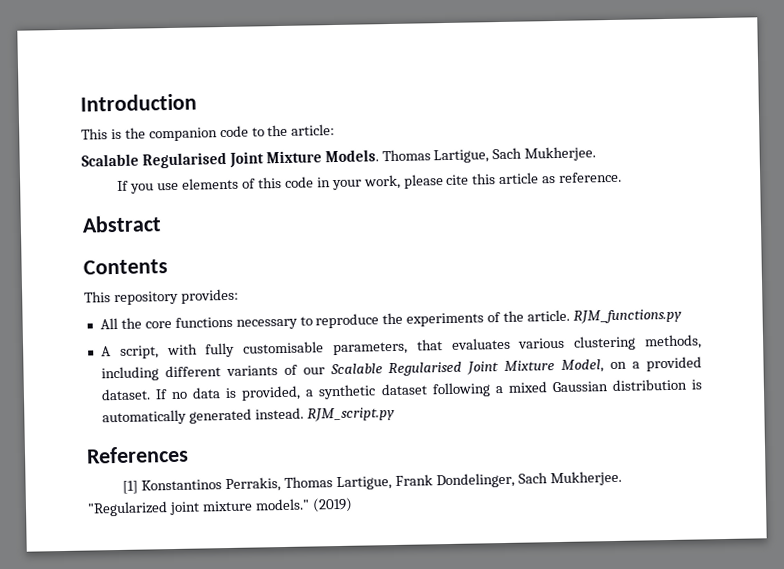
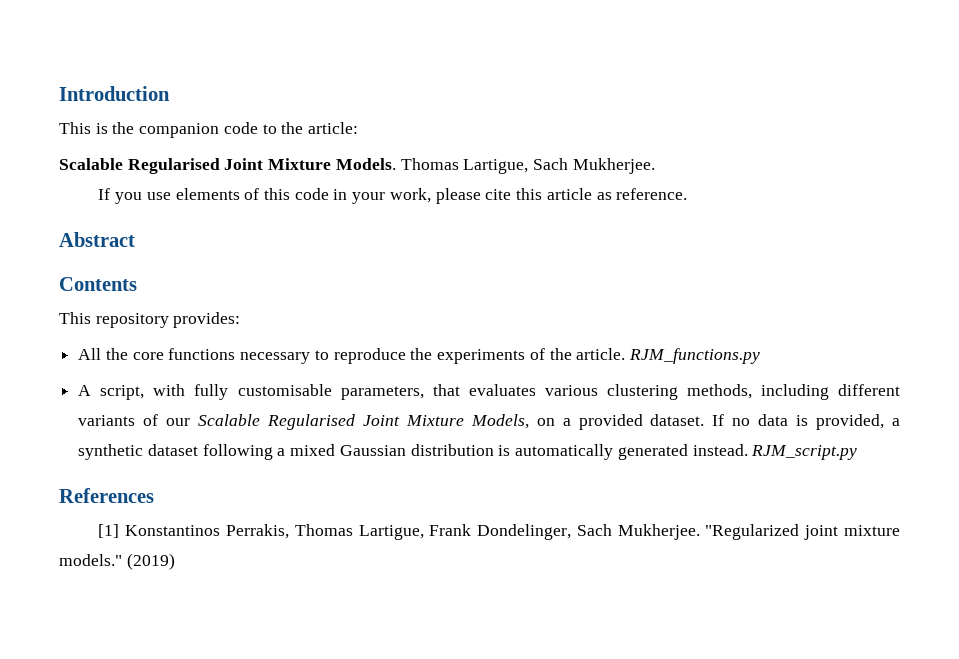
- A script, with fully customisable parameters, that evaluates various clustering methods, including different variants of our Scalable Regularised Joint Mixture Model, on a provided dataset.
+ A script, with fully customisable parameters, that evaluates various clustering methods, including different variants of our Scalable Regularised Joint Mixture Models, on a provided dataset.

